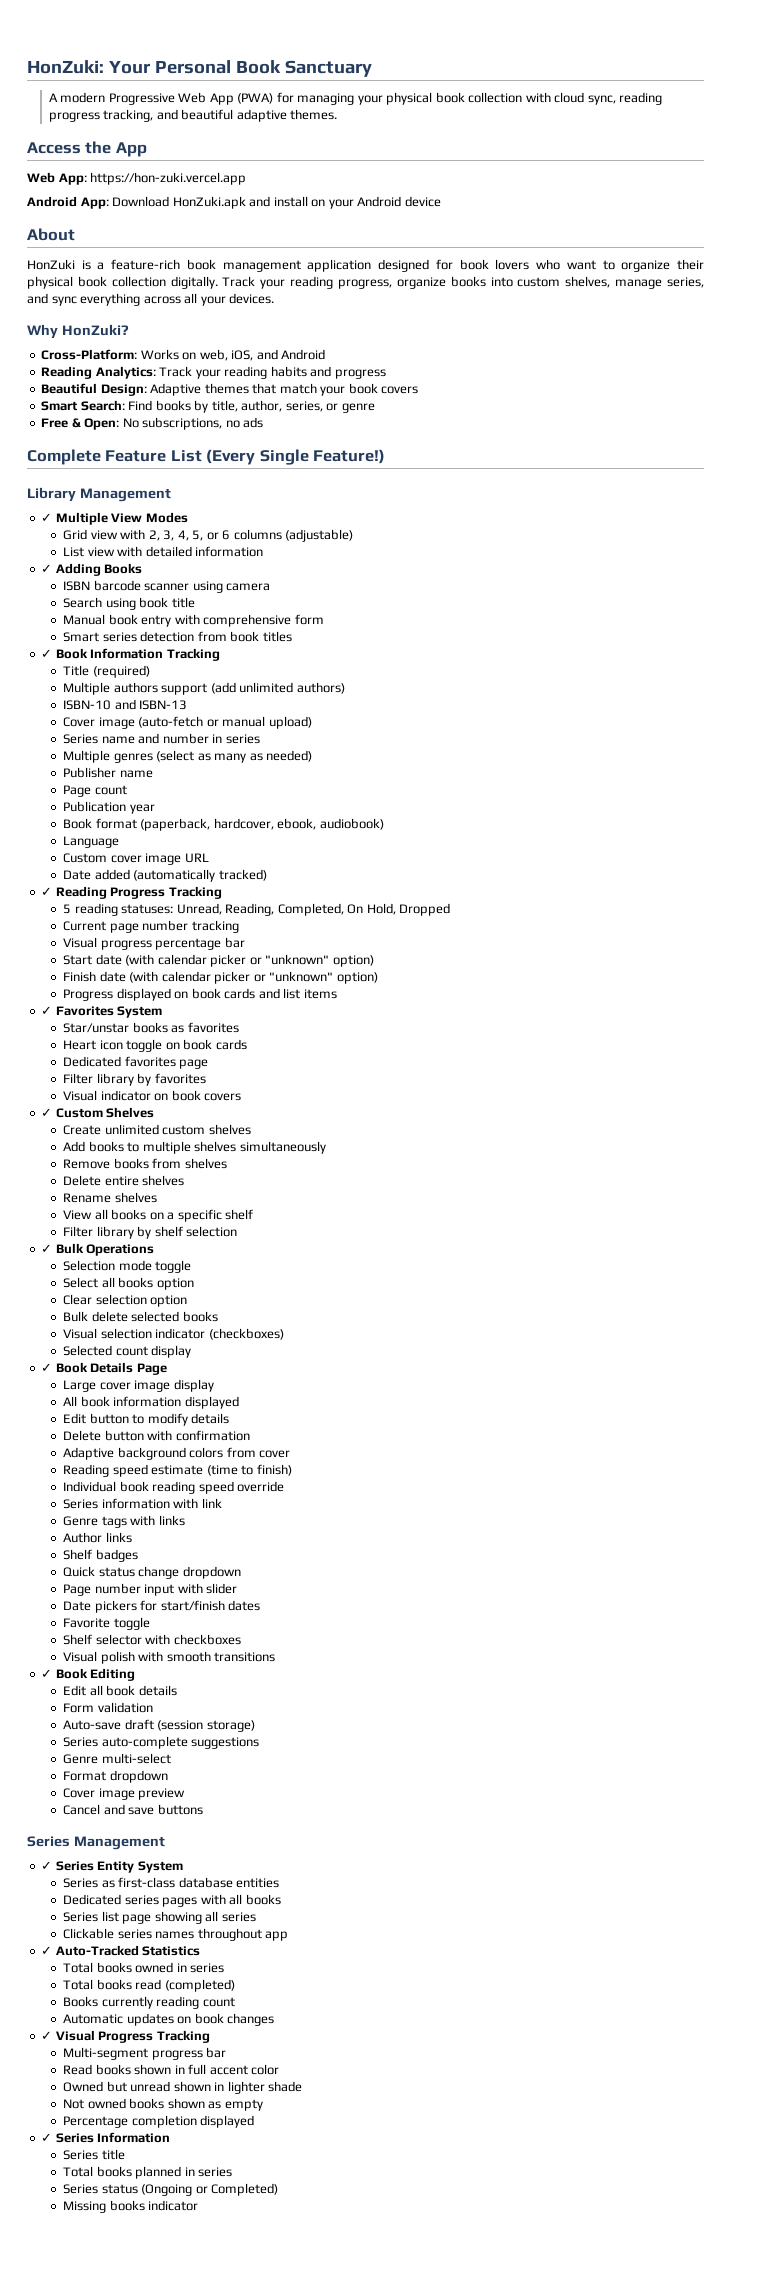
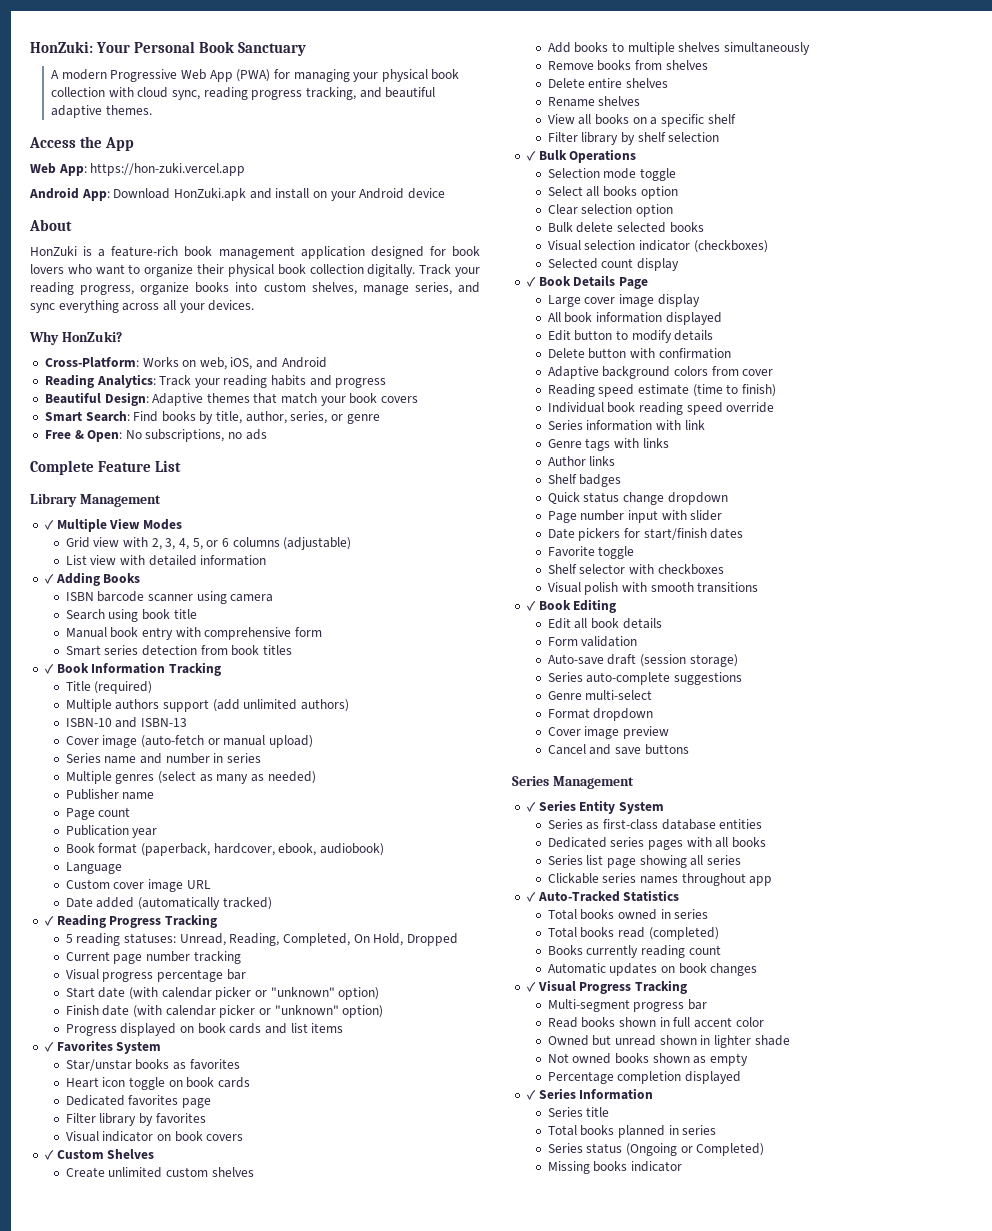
- Complete Feature List (Every Single Feature!)
+ Complete Feature List

